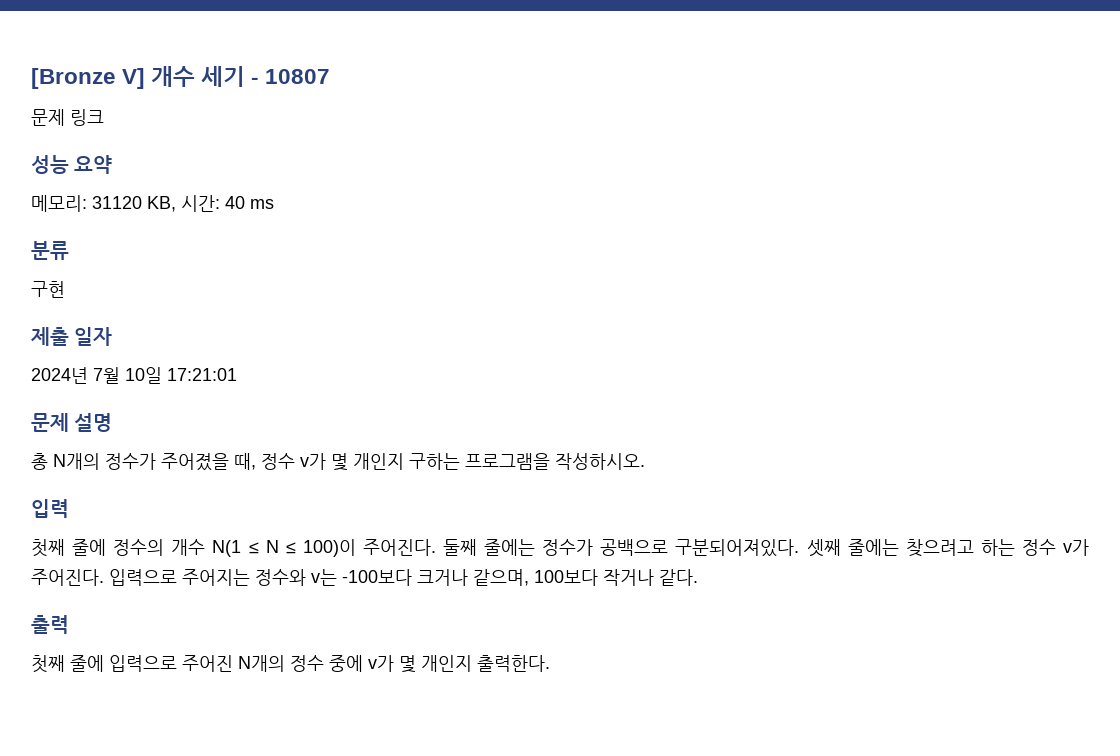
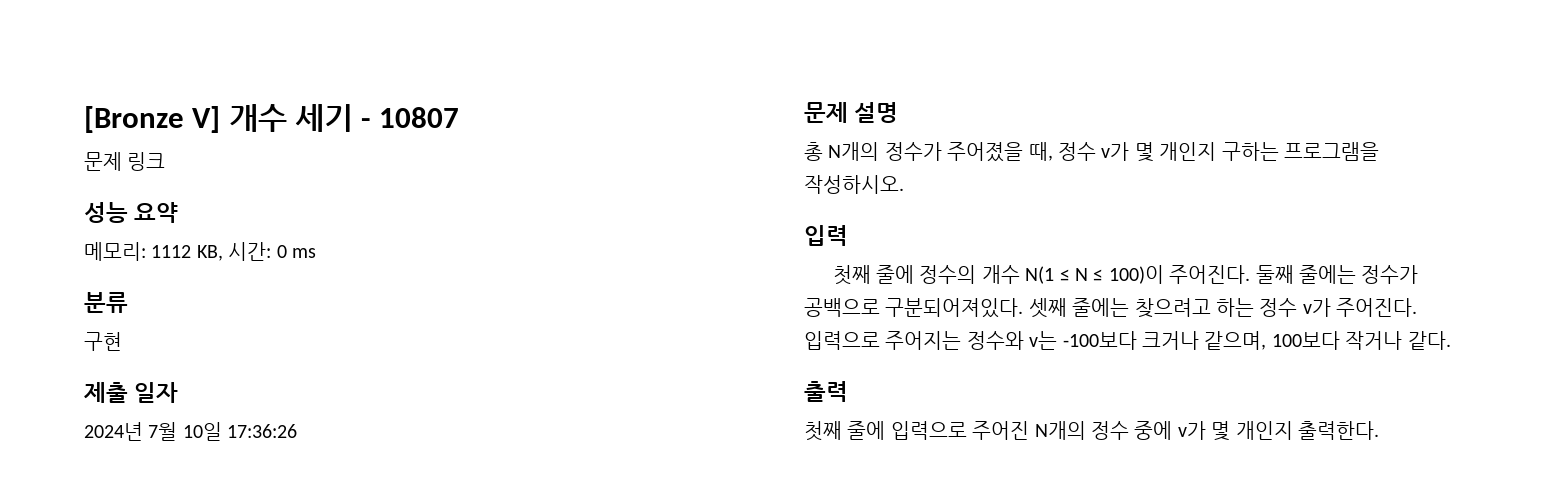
- 메모리: 31120 KB, 시간: 40 ms
+ 메모리: 1112 KB, 시간: 0 ms
- 2024년 7월 10일 17:21:01
+ 2024년 7월 10일 17:36:26

